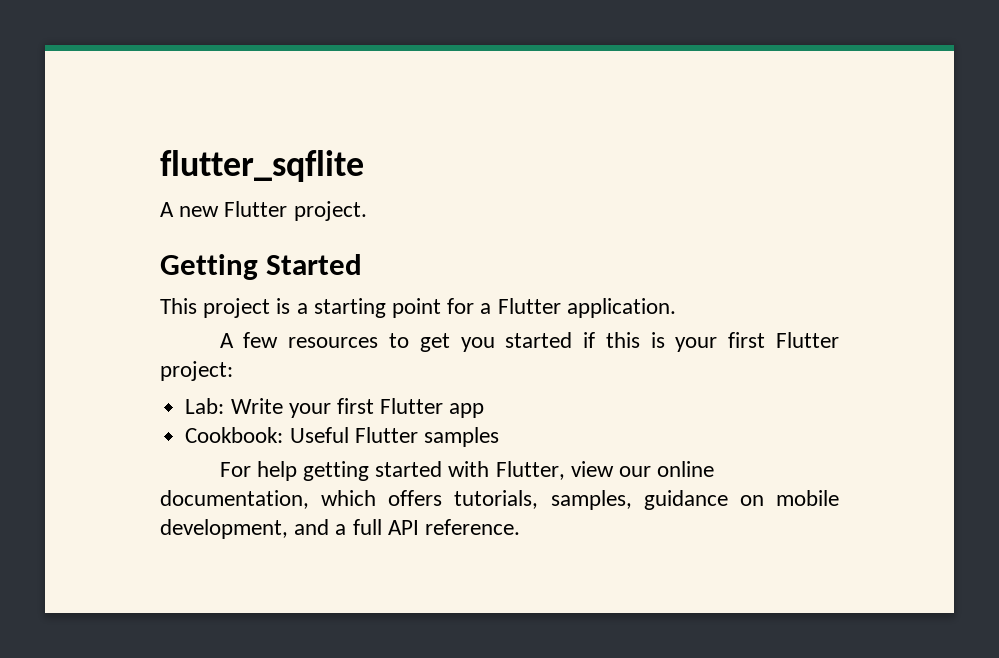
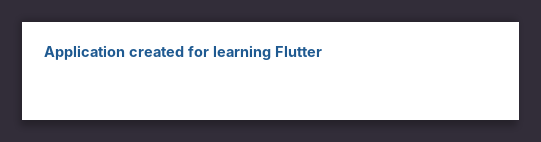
- flutter_sqflite
- A new Flutter project.
- Getting Started
- This project is a starting point for a Flutter application.
- A few resources to get you started if this is your first Flutter project:
- Lab: Write your first Flutter app
- Cookbook: Useful Flutter samples
- For help getting started with Flutter, view our online documentation, which offers tutorials, samples, guidance on mobile development, and a full API reference.
+ Application created for learning Flutter

